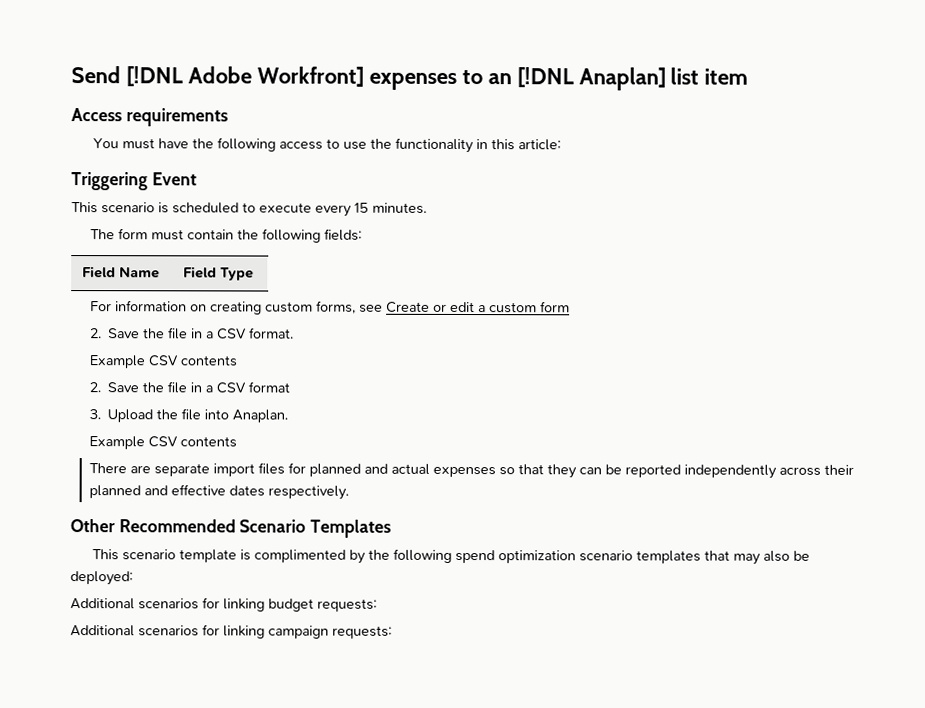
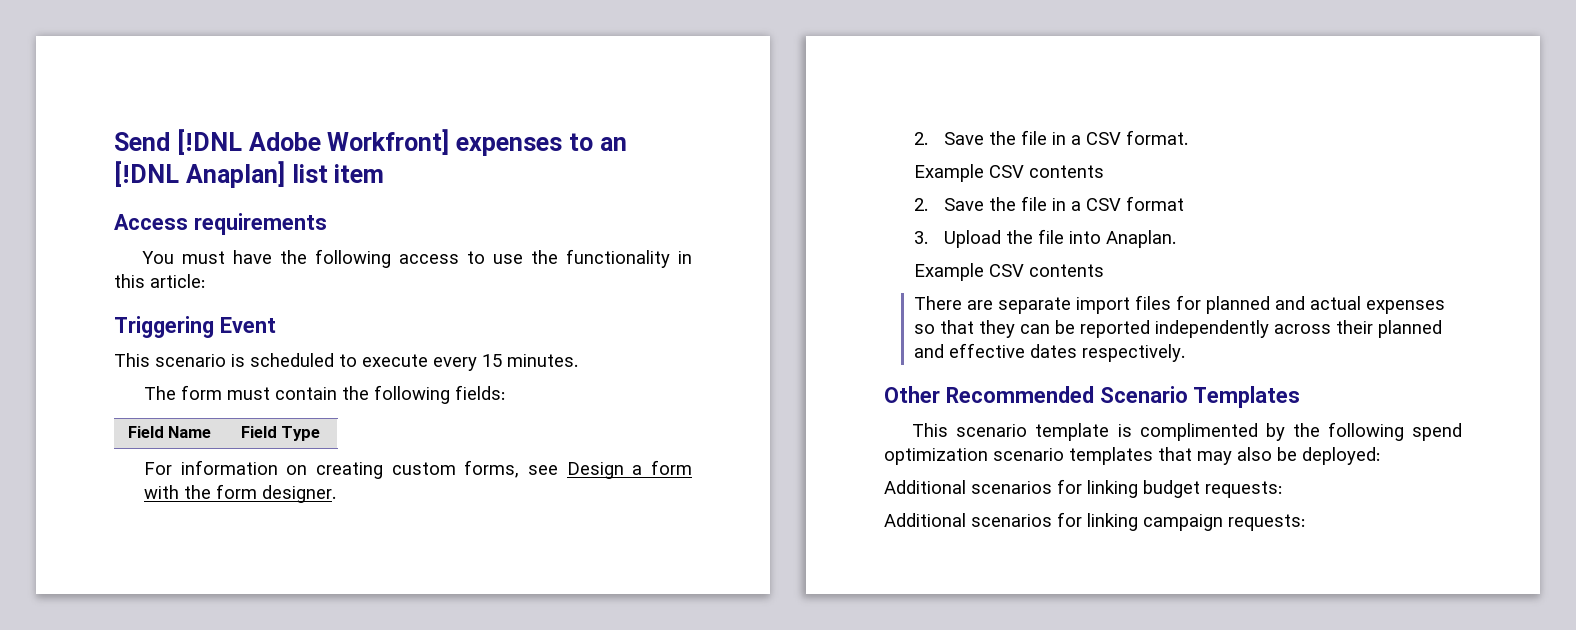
- For information on creating custom forms, see Create or edit a custom form
+ For information on creating custom forms, see Design a form with the form designer.

